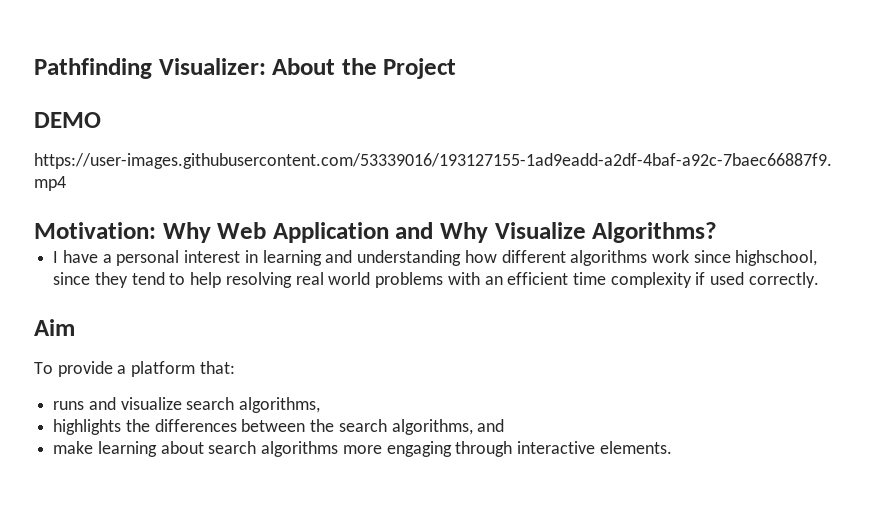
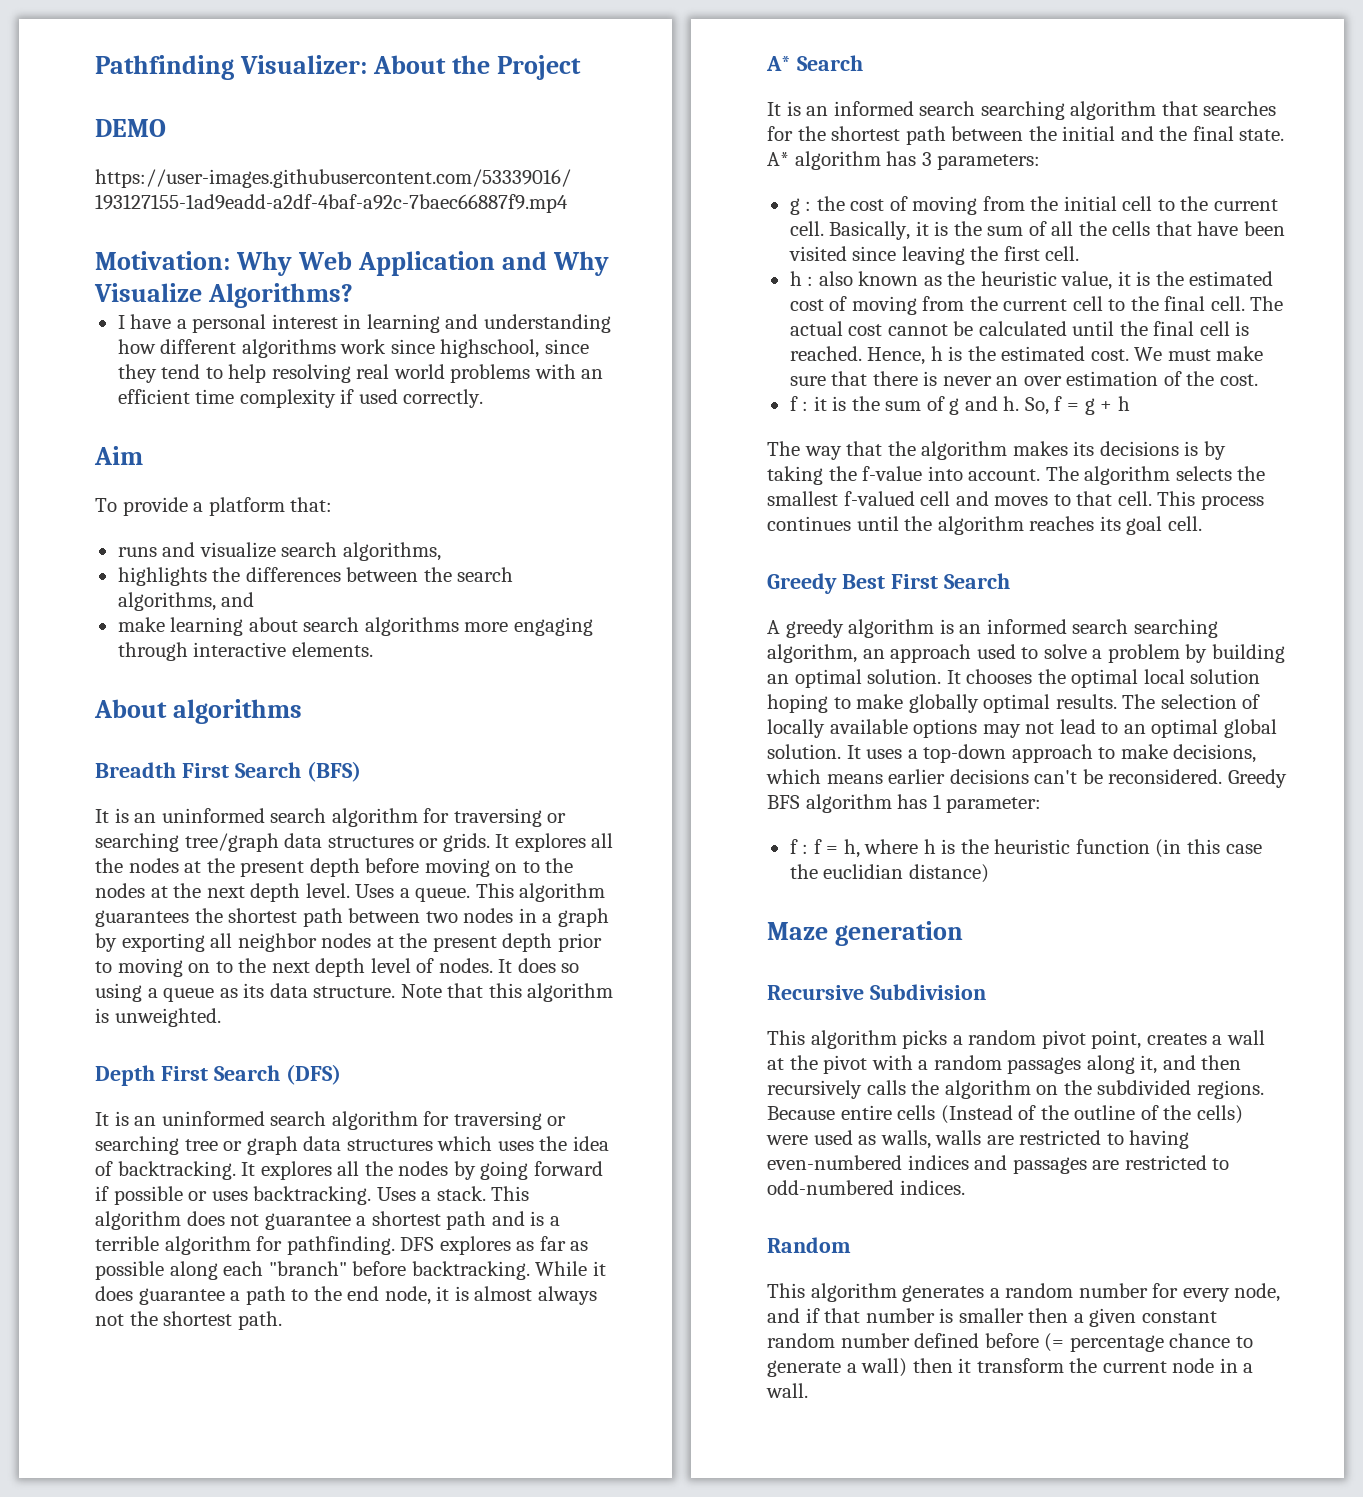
+ About algorithms
+ Breadth First Search (BFS)
+ It is an uninformed search algorithm for traversing or searching tree/graph data structures or grids. It explores all the nodes at the present depth before moving on to the nodes at the next depth level. Uses a queue. This algorithm guarantees the shortest path between two nodes in a graph by exporting all neighbor nodes at the present depth prior to moving on to the next depth level of nodes. It does so using a queue as its data structure. Note that this algorithm is unweighted.
+ Depth First Search (DFS)
+ It is an uninformed search algorithm for traversing or searching tree or graph data structures which uses the idea of backtracking. It explores all the nodes by going forward if possible or uses backtracking. Uses a stack. This algorithm does not guarantee a shortest path and is a terrible algorithm for pathfinding. DFS explores as far as possible along each "branch" before backtracking. While it does guarantee a path to the end node, it is almost always not the shortest path.
+ A* Search
+ It is an informed search searching algorithm that searches for the shortest path between the initial and the final state. A* algorithm has 3 parameters:
+ g : the cost of moving from the initial cell to the current cell. Basically, it is the sum of all the cells that have been visited since leaving the first cell.
+ h : also known as the heuristic value, it is the estimated cost of moving from the current cell to the final cell. The actual cost cannot be calculated until the final cell is reached. Hence, h is the estimated cost. We must make sure that there is never an over estimation of the cost.
+ f : it is the sum of g and h. So, f = g + h
+ The way that the algorithm makes its decisions is by taking the f-value into account. The algorithm selects the smallest f-valued cell and moves to that cell. This process continues until the algorithm reaches its goal cell.
+ Greedy Best First Search
+ A greedy algorithm is an informed search searching algorithm, an approach used to solve a problem by building an optimal solution. It chooses the optimal local solution hoping to make globally optimal results. The selection of locally available options may not lead to an optimal global solution. It uses a top-down approach to make decisions, which means earlier decisions can't be reconsidered. Greedy BFS algorithm has 1 parameter:
+ f : f = h, where h is the heuristic function (in this case the euclidian distance)
+ Maze generation
+ Recursive Subdivision
+ This algorithm picks a random pivot point, creates a wall at the pivot with a random passages along it, and then recursively calls the algorithm on the subdivided regions. Because entire cells (Instead of the outline of the cells) were used as walls, walls are restricted to having even-numbered indices and passages are restricted to odd-numbered indices.
+ Random
+ This algorithm generates a random number for every node, and if that number is smaller then a given constant random number defined before (= percentage chance to generate a wall) then it transform the current node in a wall.

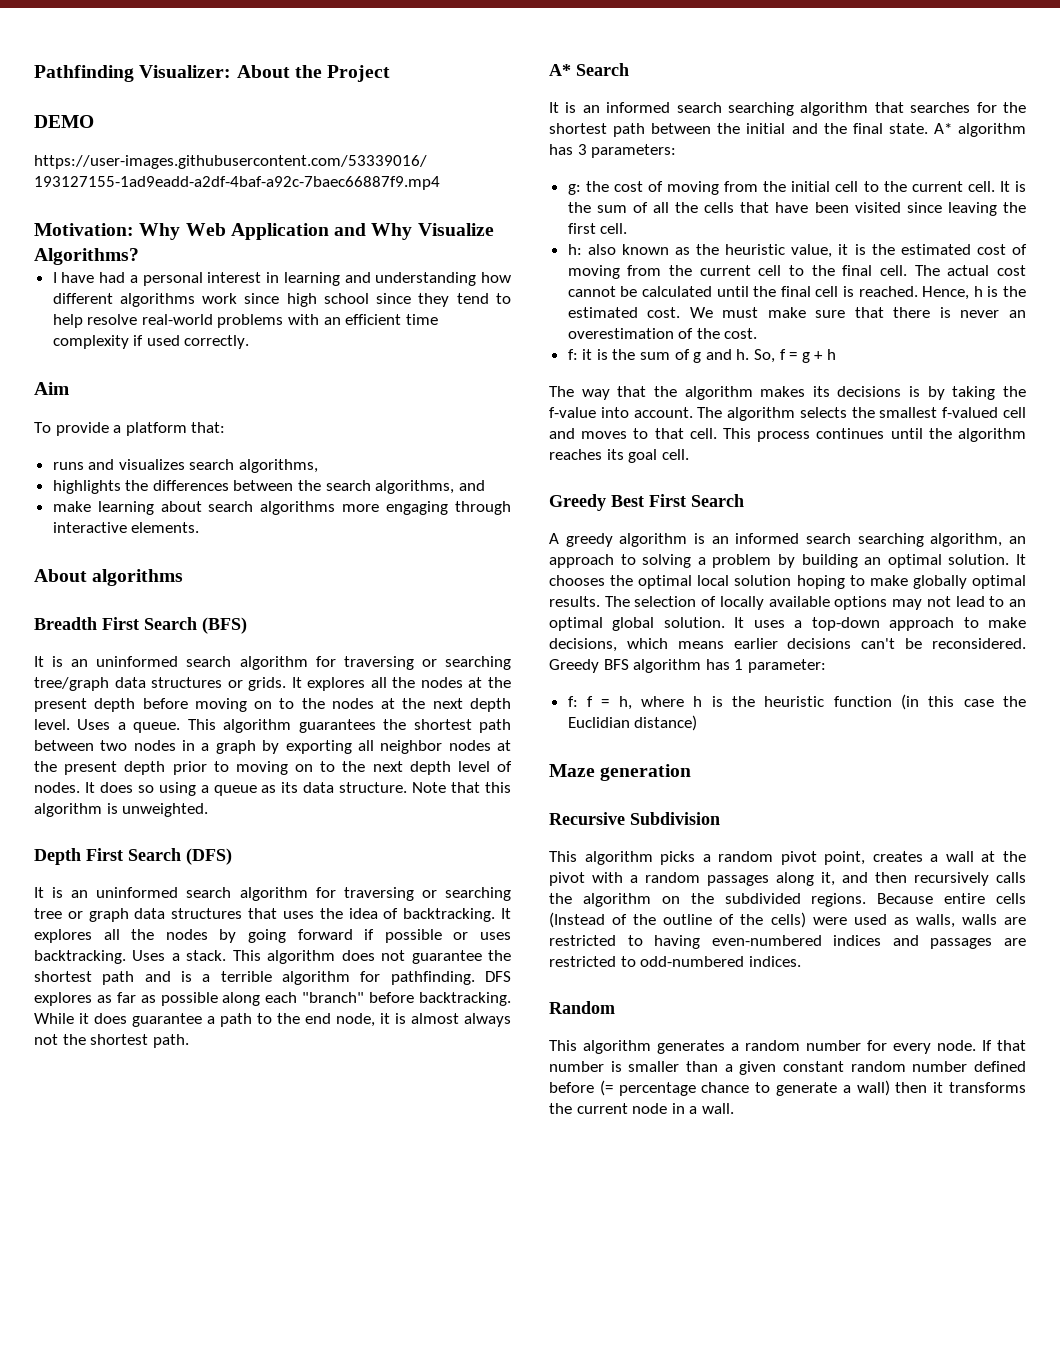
- I have a personal interest in learning and understanding how different algorithms work since highschool, since they tend to help resolving real world problems with an efficient time complexity if used correctly.
+ I have had a personal interest in learning and understanding how different algorithms work since high school since they tend to help resolve real-world problems with an efficient time complexity if used correctly.
- runs and visualize search algorithms,
+ runs and visualizes search algorithms,
- It is an uninformed search algorithm for traversing or searching tree or graph data structures which uses the idea of backtracking.
+ It is an uninformed search algorithm for traversing or searching tree or graph data structures that uses the idea of backtracking.
- This algorithm does not guarantee a shortest path and is a terrible algorithm for pathfinding.
+ This algorithm does not guarantee the shortest path and is a terrible algorithm for pathfinding.
- g : the cost of moving from the initial cell to the current cell.
+ g: the cost of moving from the initial cell to the current cell.
- Basically, it is the sum of all the cells that have been visited since leaving the first cell.
+ It is the sum of all the cells that have been visited since leaving the first cell.
- h : also known as the heuristic value, it is the estimated cost of moving from the current cell to the final cell.
+ h: also known as the heuristic value, it is the estimated cost of moving from the current cell to the final cell.
- We must make sure that there is never an over estimation of the cost.
+ We must make sure that there is never an overestimation of the cost.
- f : it is the sum of g and h.
+ f: it is the sum of g and h.
- A greedy algorithm is an informed search searching algorithm, an approach used to solve a problem by building an optimal solution.
+ A greedy algorithm is an informed search searching algorithm, an approach to solving a problem by building an optimal solution.
- f : f = h, where h is the heuristic function (in this case the euclidian distance)
+ f: f = h, where h is the heuristic function (in this case the Euclidian distance)
- This algorithm generates a random number for every node, and if that number is smaller then a given constant random number defined before (= percentage chance to generate a wall) then it transform the current node in a wall.
+ This algorithm generates a random number for every node. If that number is smaller than a given constant random number defined before (= percentage chance to generate a wall) then it transforms the current node in a wall.

